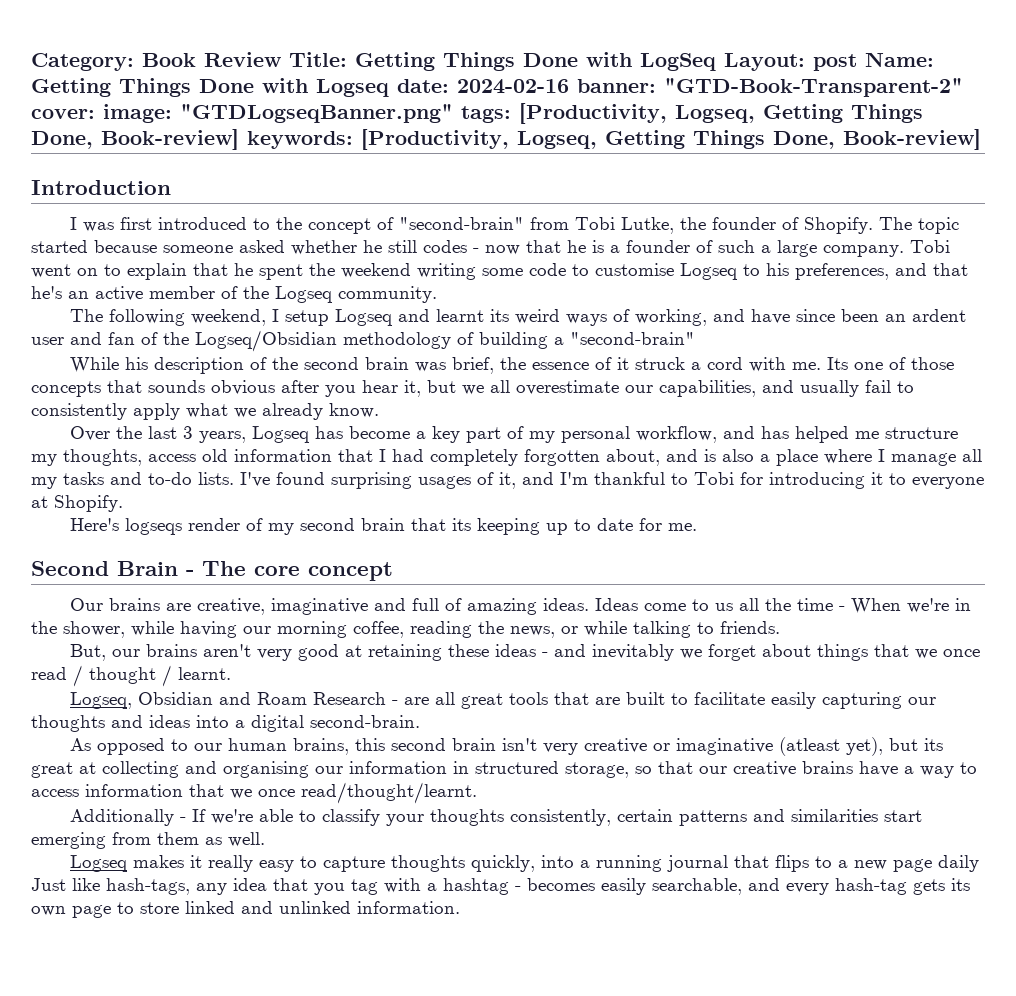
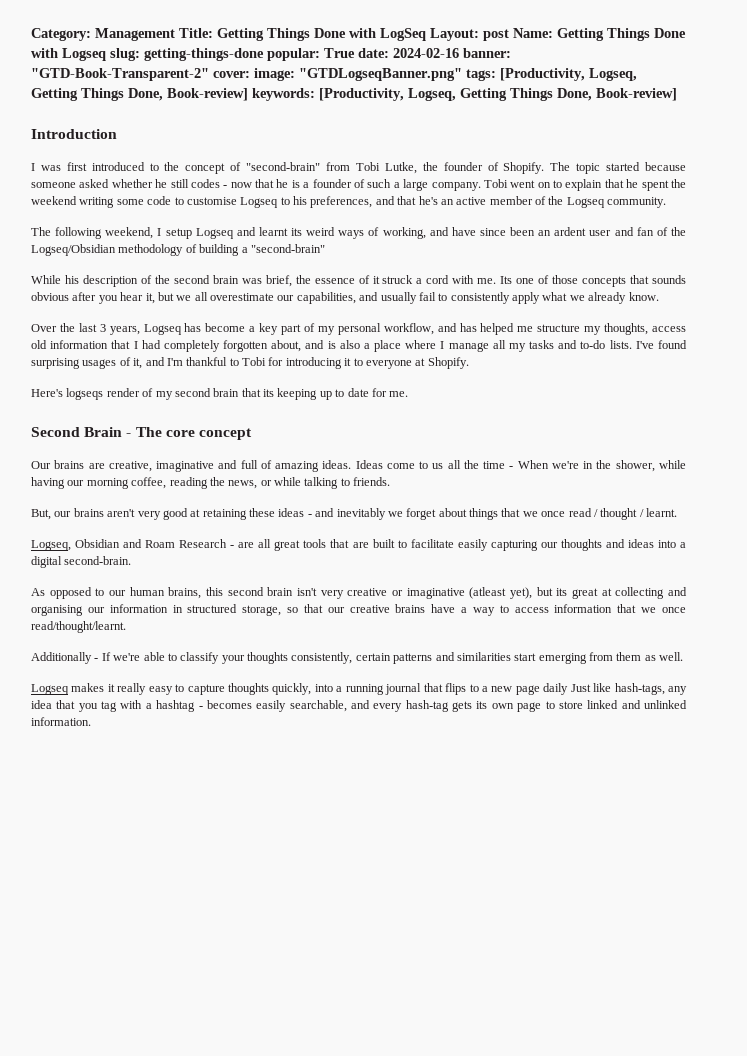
- Category: Book Review Title: Getting Things Done with LogSeq Layout: post Name: Getting Things Done with Logseq date: 2024-02-16 banner: "GTD-Book-Transparent-2" cover: image: "GTDLogseqBanner.png" tags: [Productivity, Logseq, Getting Things Done, Book-review] keywords: [Productivity, Logseq, Getting Things Done, Book-review]
+ Category: Management Title: Getting Things Done with LogSeq Layout: post Name: Getting Things Done with Logseq slug: getting-things-done popular: True date: 2024-02-16 banner: "GTD-Book-Transparent-2" cover: image: "GTDLogseqBanner.png" tags: [Productivity, Logseq, Getting Things Done, Book-review] keywords: [Productivity, Logseq, Getting Things Done, Book-review]

